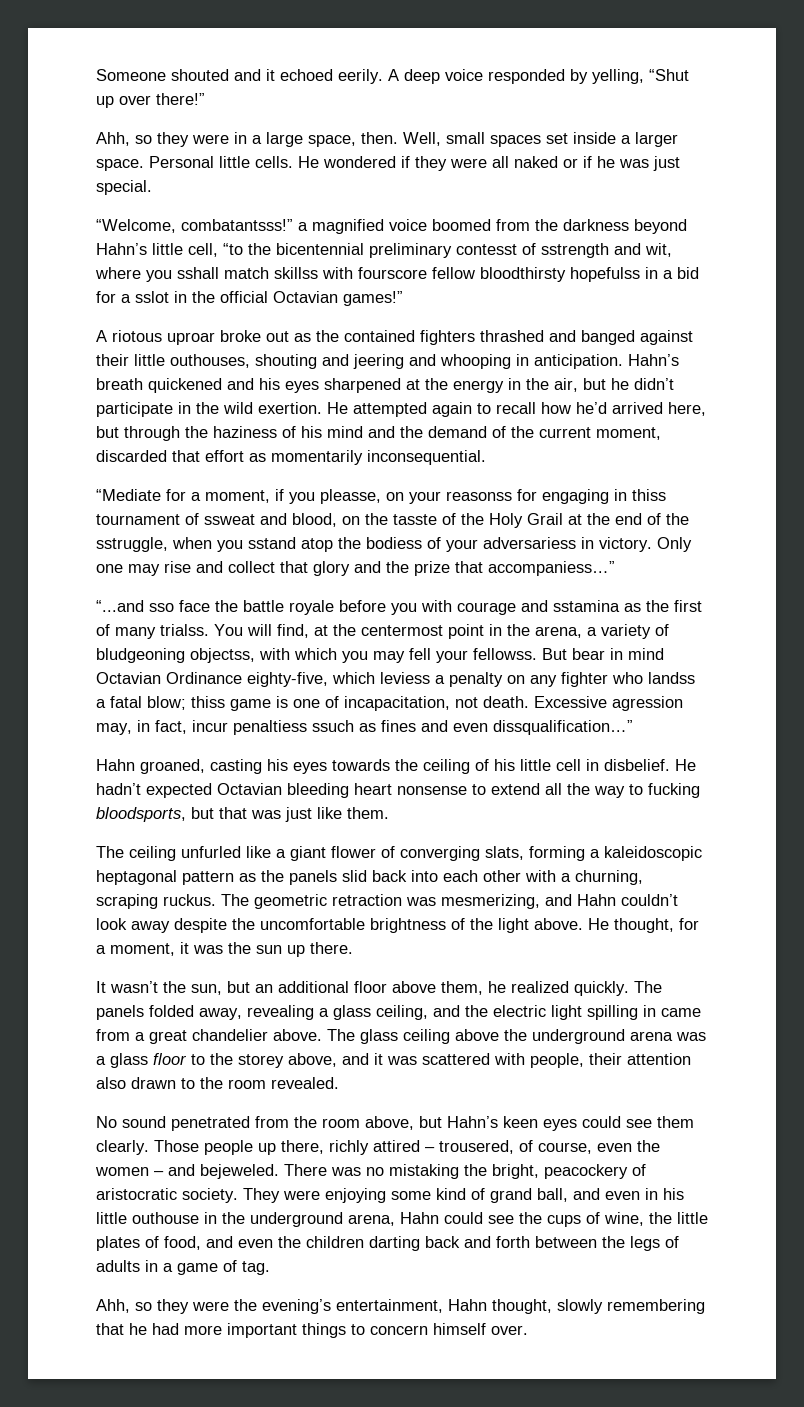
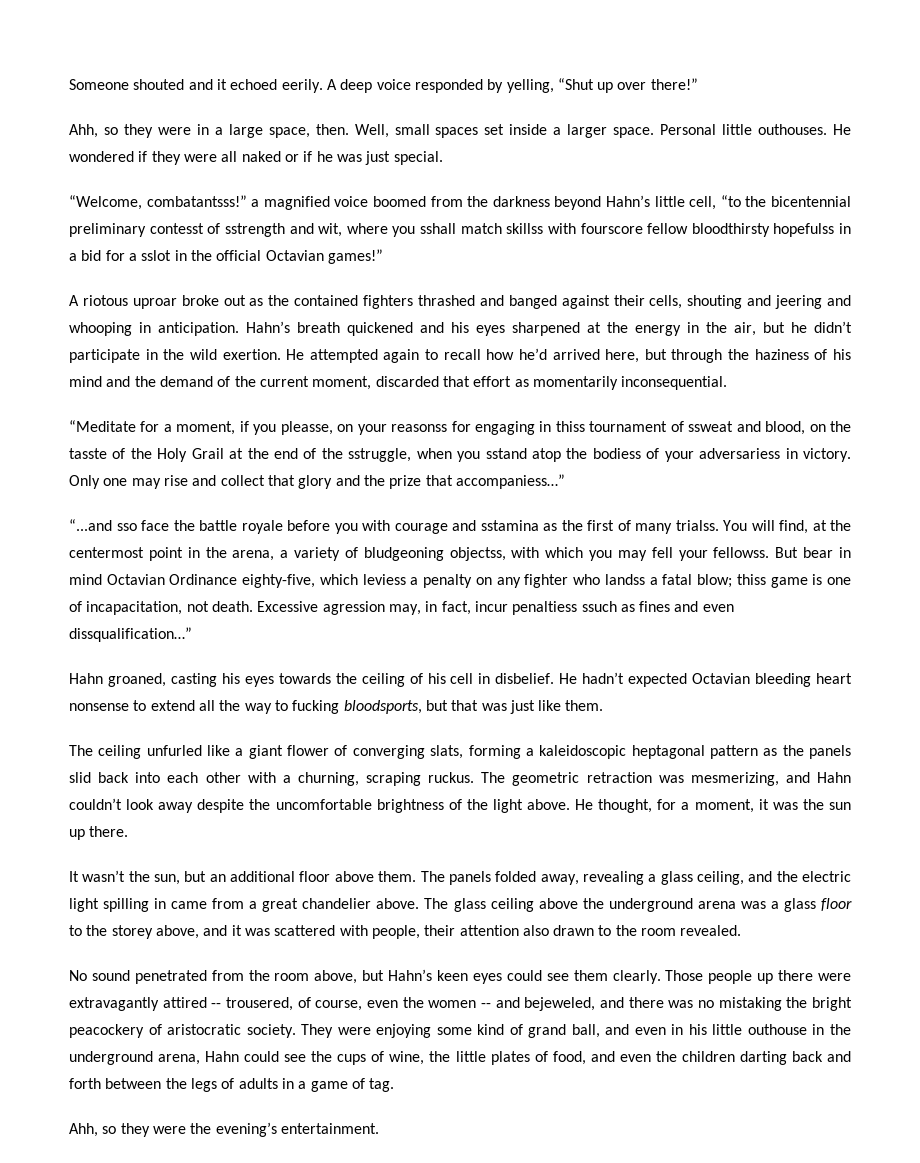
- Personal little cells.
+ Personal little outhouses.
- A riotous uproar broke out as the contained fighters thrashed and banged against their little outhouses, shouting and jeering and whooping in anticipation.
+ A riotous uproar broke out as the contained fighters thrashed and banged against their cells, shouting and jeering and whooping in anticipation.
- “Mediate for a moment, if you pleasse, on your reasonss for engaging in thiss tournament of ssweat and blood, on the tasste of the Holy Grail at the end of the sstruggle, when you sstand atop the bodiess of your adversariess in victory.
+ “Meditate for a moment, if you pleasse, on your reasonss for engaging in thiss tournament of ssweat and blood, on the tasste of the Holy Grail at the end of the sstruggle, when you sstand atop the bodiess of your adversariess in victory.
- Hahn groaned, casting his eyes towards the ceiling of his little cell in disbelief.
+ Hahn groaned, casting his eyes towards the ceiling of his cell in disbelief.
- It wasn’t the sun, but an additional floor above them, he realized quickly.
+ It wasn’t the sun, but an additional floor above them.
- Those people up there, richly attired – trousered, of course, even the women – and bejeweled. There was no mistaking the bright, peacockery of aristocratic society.
+ Those people up there were extravagantly attired -- trousered, of course, even the women -- and bejeweled, and there was no mistaking the bright peacockery of aristocratic society.
- Ahh, so they were the evening’s entertainment, Hahn thought, slowly remembering that he had more important things to concern himself over.
+ Ahh, so they were the evening’s entertainment.

